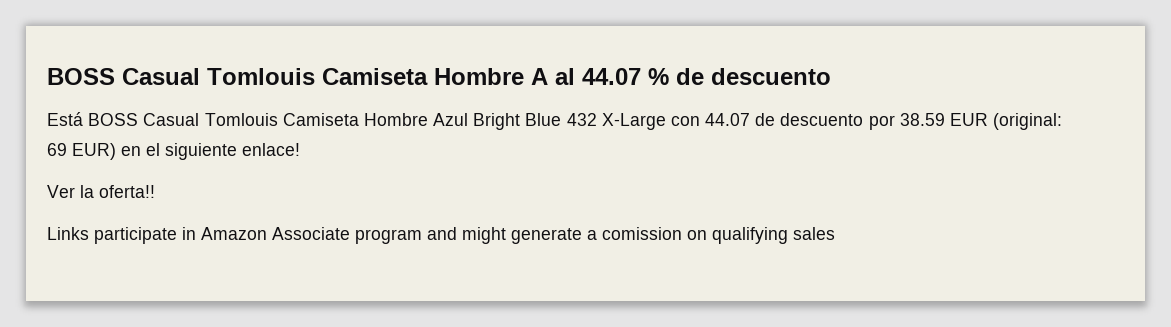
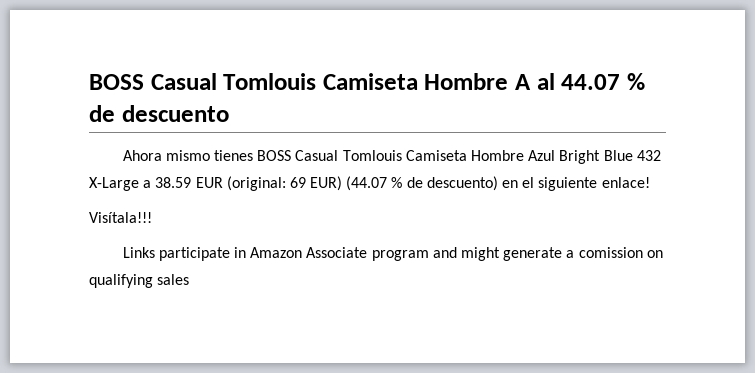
- Está BOSS Casual Tomlouis Camiseta Hombre Azul Bright Blue 432 X-Large con 44.07 de descuento por 38.59 EUR (original: 69 EUR) en el siguiente enlace!
+ Ahora mismo tienes BOSS Casual Tomlouis Camiseta Hombre Azul Bright Blue 432 X-Large a 38.59 EUR (original: 69 EUR) (44.07 % de descuento) en el siguiente enlace!
- Ver la oferta!!
+ Visítala!!!

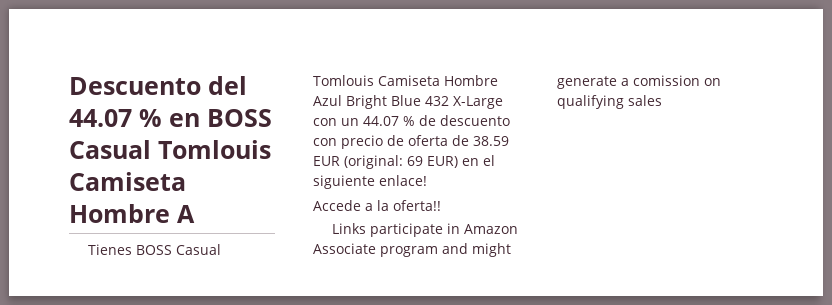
- BOSS Casual Tomlouis Camiseta Hombre A al 44.07 % de descuento
- Ahora mismo tienes BOSS Casual Tomlouis Camiseta Hombre Azul Bright Blue 432 X-Large a 38.59 EUR (original: 69 EUR) (44.07 % de descuento) en el siguiente enlace!
+ Descuento del 44.07 % en BOSS Casual Tomlouis Camiseta Hombre A
+ Tienes BOSS Casual Tomlouis Camiseta Hombre Azul Bright Blue 432 X-Large con un 44.07 % de descuento con precio de oferta de 38.59 EUR (original: 69 EUR) en el siguiente enlace!
- Visítala!!!
+ Accede a la oferta!!

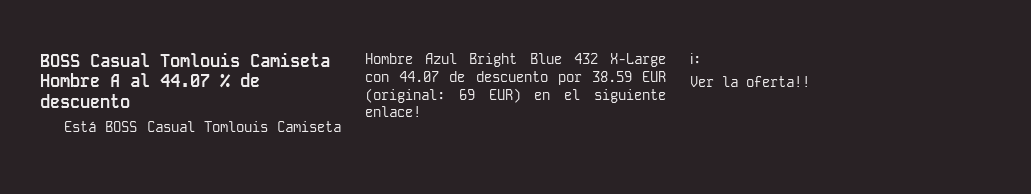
- Descuento del 44.07 % en BOSS Casual Tomlouis Camiseta Hombre A
- Tienes BOSS Casual Tomlouis Camiseta Hombre Azul Bright Blue 432 X-Large con un 44.07 % de descuento con precio de oferta de 38.59 EUR (original: 69 EUR) en el siguiente enlace!
+ BOSS Casual Tomlouis Camiseta Hombre A al 44.07 % de descuento
+ Está BOSS Casual Tomlouis Camiseta Hombre Azul Bright Blue 432 X-Large con 44.07 de descuento por 38.59 EUR (original: 69 EUR) en el siguiente enlace!
- Accede a la oferta!!
+ ℹ:
+ Ver la oferta!!
- Links participate in Amazon Associate program and might generate a comission on qualifying sales

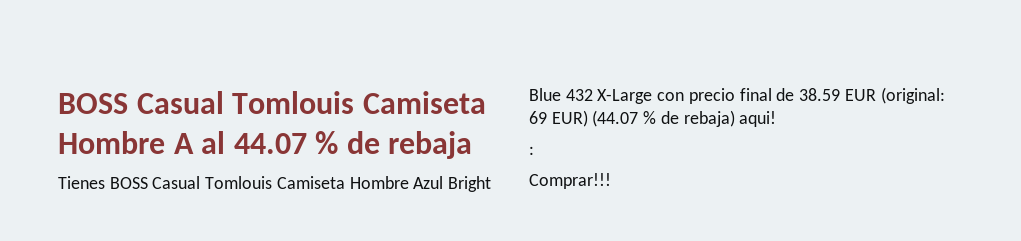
- BOSS Casual Tomlouis Camiseta Hombre A al 44.07 % de descuento
- Está BOSS Casual Tomlouis Camiseta Hombre Azul Bright Blue 432 X-Large con 44.07 de descuento por 38.59 EUR (original: 69 EUR) en el siguiente enlace!
- ℹ:
- Ver la oferta!!
+ BOSS Casual Tomlouis Camiseta Hombre A al 44.07 % de rebaja
+ Tienes BOSS Casual Tomlouis Camiseta Hombre Azul Bright Blue 432 X-Large con precio final de 38.59 EUR (original: 69 EUR) (44.07 % de rebaja) aqui!
+ :
+ Comprar!!!

